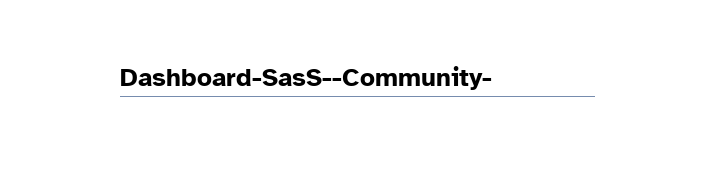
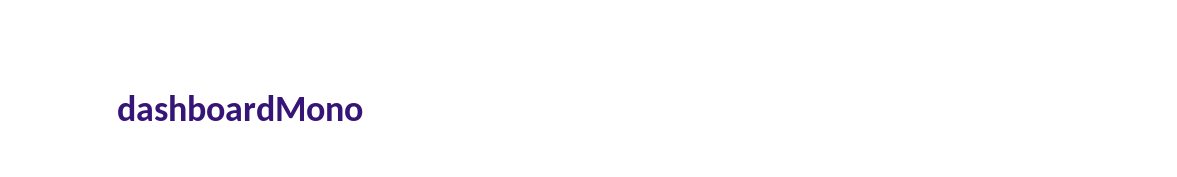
- Dashboard-SasS--Community-
+ dashboardMono

